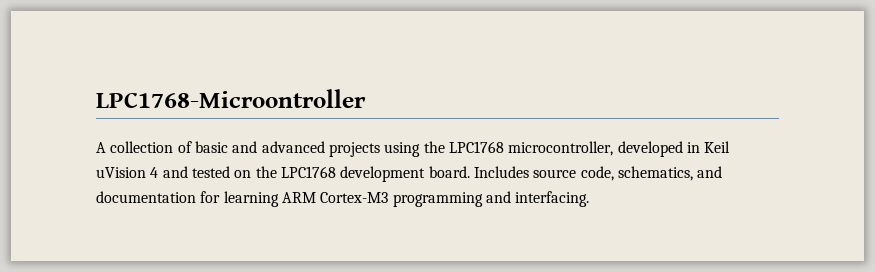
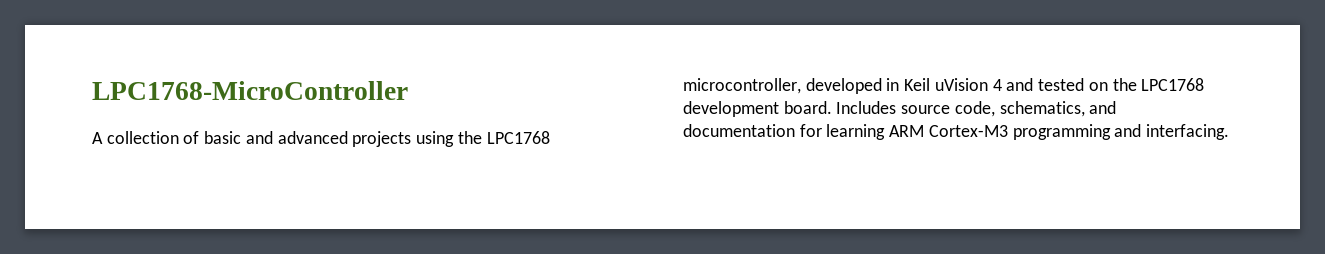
- LPC1768-Microontroller
+ LPC1768-MicroController

